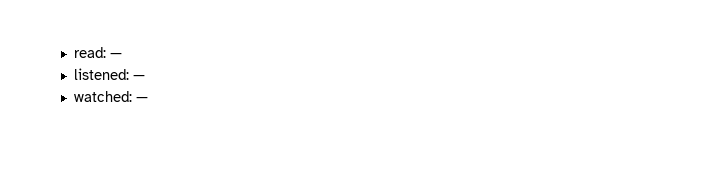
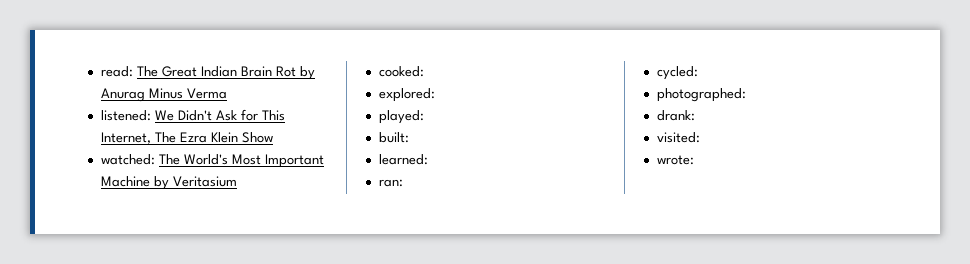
- read: —
- listened: —
- watched: —
+ read: The Great Indian Brain Rot by Anurag Minus Verma
+ listened: We Didn't Ask for This Internet, The Ezra Klein Show
+ watched: The World's Most Important Machine by Veritasium
+ cooked:
+ explored:
+ played:
+ built:
+ learned:
+ ran:
+ cycled:
+ photographed:
+ drank:
+ visited:
+ wrote:

